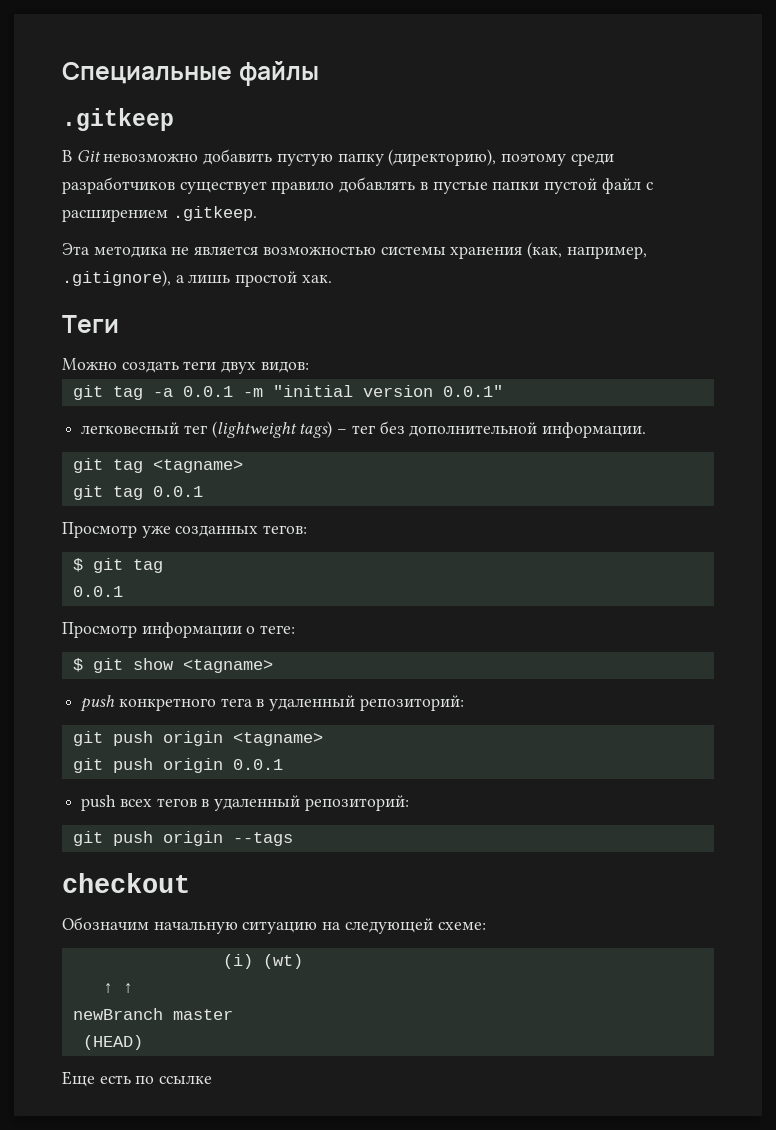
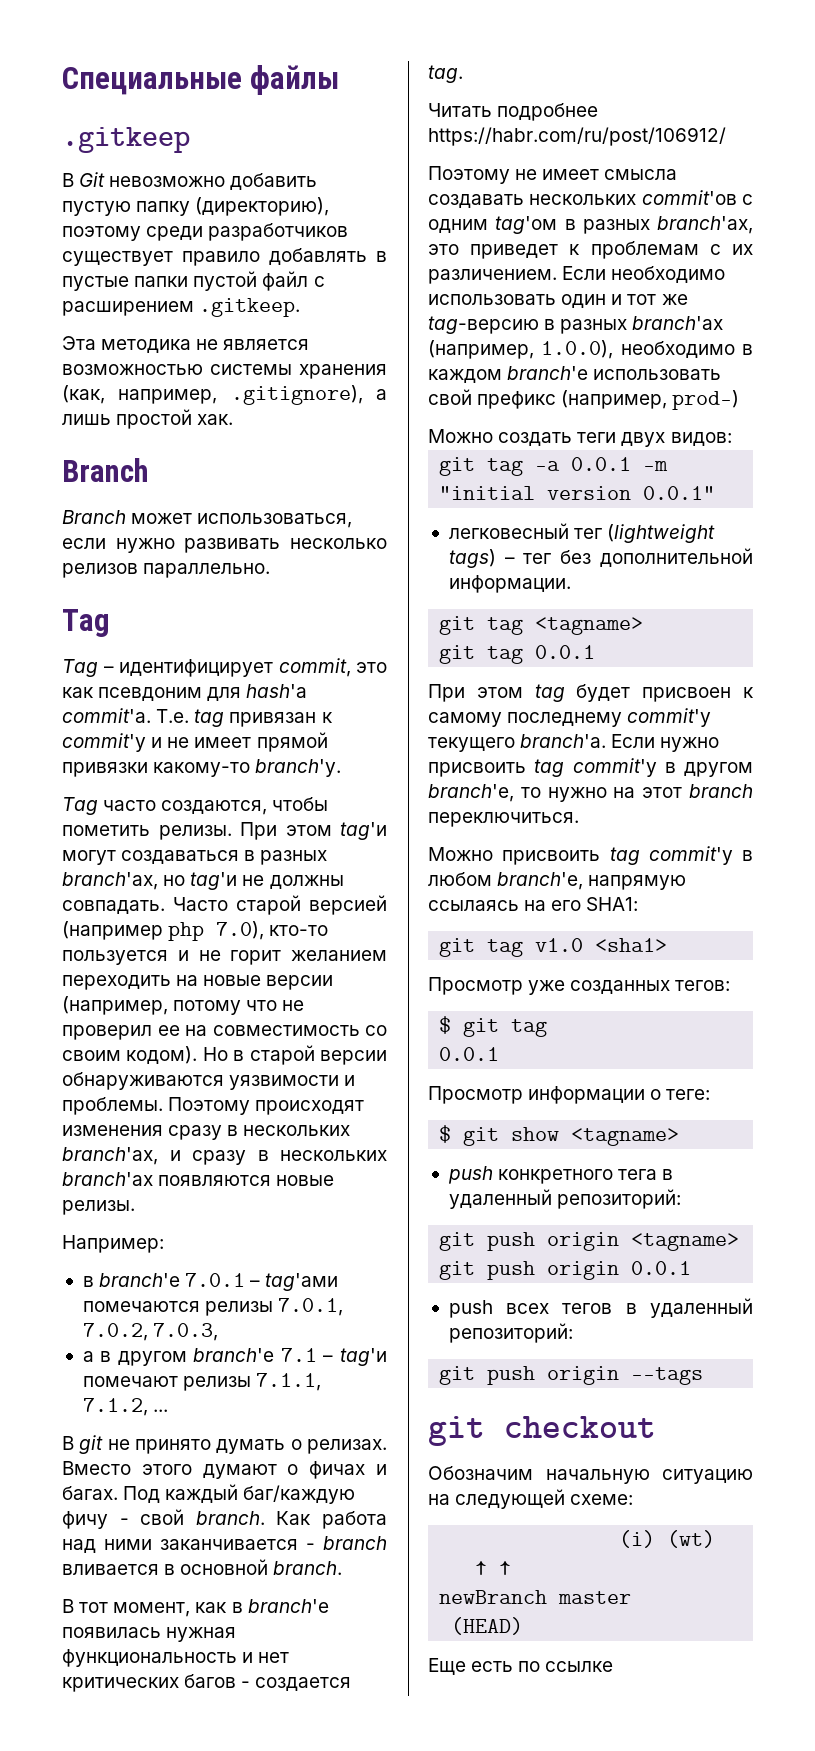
  Эта методика не является возможностью системы хранения (как, например, .gitignore), а лишь простой хак.
- Теги
+ Branch
+ Branch может использоваться, если нужно развивать несколько релизов параллельно.
+ Tag
+ Tag – идентифицирует commit, это как псевдоним для hash'а commit'а. Т.е. tag привязан к commit'у и не имеет прямой привязки какому-то branch'у.
+ Tag часто создаются, чтобы пометить релизы. При этом tag'и могут создаваться в разных branch'ах, но tag'и не должны совпадать. Часто старой версией (например php 7.0), кто-то пользуется и не горит желанием переходить на новые версии (например, потому что не проверил ее на совместимость со своим кодом). Но в старой версии обнаруживаются уязвимости и проблемы. Поэтому происходят изменения сразу в нескольких branch'ах, и сразу в нескольких branch'ах появляются новые релизы.
+ Например:
+ в branch'е 7.0.1 – tag'ами помечаются релизы 7.0.1, 7.0.2, 7.0.3,
+ а в другом branch'е 7.1 – tag'и помечают релизы 7.1.1, 7.1.2, ...
+ В git не принято думать о релизах. Вместо этого думают о фичах и багах. Под каждый баг/каждую фичу - свой branch. Как работа над ними заканчивается - branch вливается в основной branch.
+ В тот момент, как в branch'е появилась нужная функциональность и нет критических багов - создается tag.
+ Читать подробнее https://habr.com/ru/post/106912/
+ Поэтому не имеет смысла создавать нескольких commit'ов с одним tag'ом в разных branch'ах, это приведет к проблемам с их различением. Если необходимо использовать один и тот же tag-версию в разных branch'ах (например, 1.0.0), необходимо в каждом branch'е использовать свой префикс (например, prod-)
+ При этом tag будет присвоен к самому последнему commit'у текущего branch'а. Если нужно присвоить tag commit'у в другом branch'е, то нужно на этот branch переключиться.
+ Можно присвоить tag commit'у в любом branch'е, напрямую ссылаясь на его SHA1:
+ git tag v1.0 <sha1>
- checkout
+ git checkout

